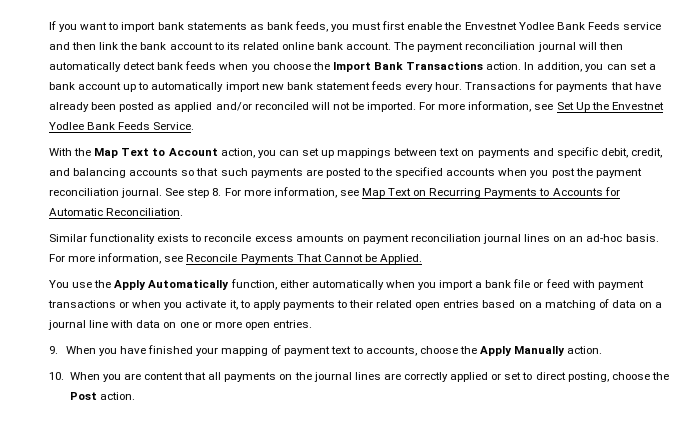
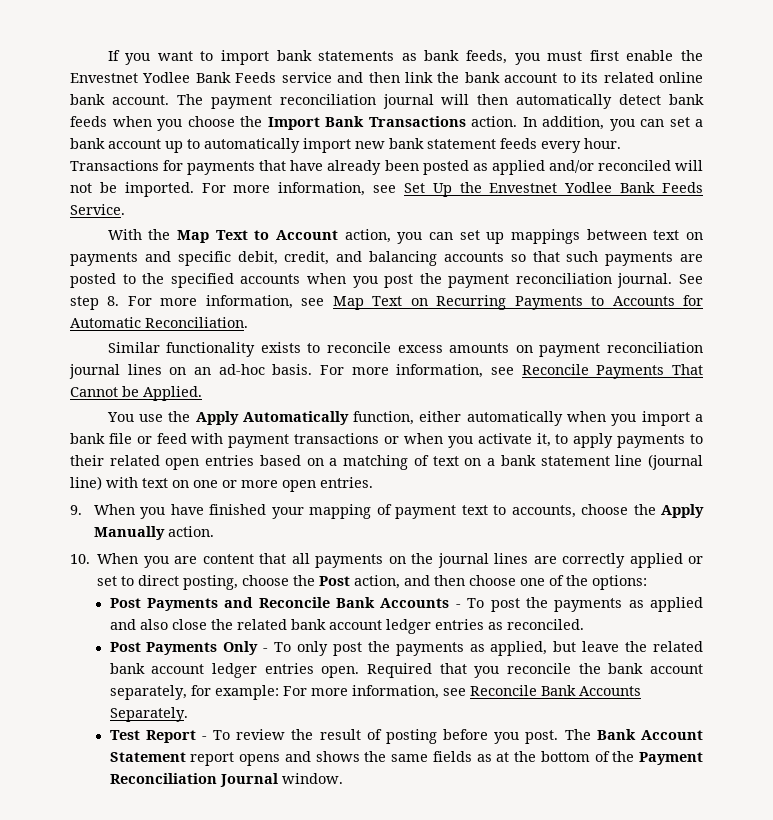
- You use the Apply Automatically function, either automatically when you import a bank file or feed with payment transactions or when you activate it, to apply payments to their related open entries based on a matching of data on a journal line with data on one or more open entries.
+ You use the Apply Automatically function, either automatically when you import a bank file or feed with payment transactions or when you activate it, to apply payments to their related open entries based on a matching of text on a bank statement line (journal line) with text on one or more open entries.
- 10. When you are content that all payments on the journal lines are correctly applied or set to direct posting, choose the Post action.
+ 10. When you are content that all payments on the journal lines are correctly applied or set to direct posting, choose the Post action, and then choose one of the options:
+ Post Payments and Reconcile Bank Accounts - To post the payments as applied and also close the related bank account ledger entries as reconciled.
+ Post Payments Only - To only post the payments as applied, but leave the related bank account ledger entries open. Required that you reconcile the bank account separately, for example: For more information, see Reconcile Bank Accounts Separately.
+ Test Report - To review the result of posting before you post. The Bank Account Statement report opens and shows the same fields as at the bottom of the Payment Reconciliation Journal window.

